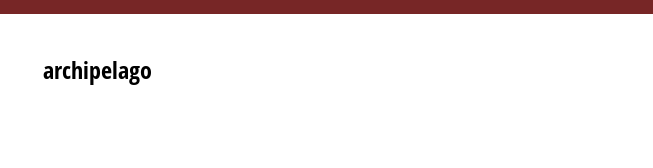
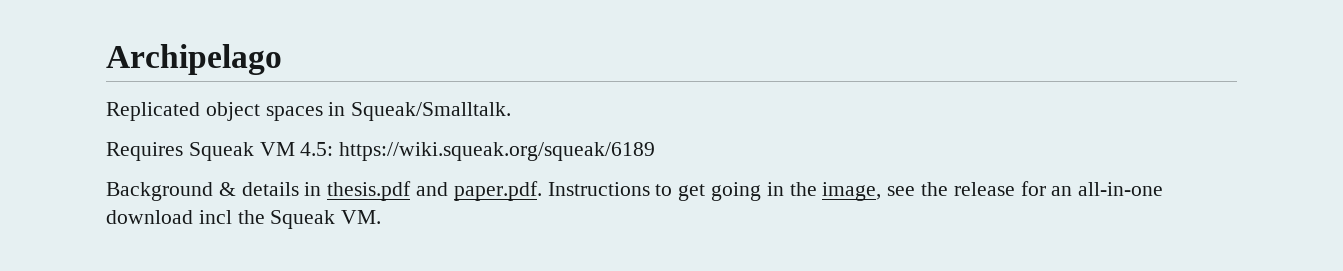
- archipelago
+ Archipelago
+ Replicated object spaces in Squeak/Smalltalk.
+ Requires Squeak VM 4.5: https://wiki.squeak.org/squeak/6189
+ Background & details in thesis.pdf and paper.pdf. Instructions to get going in the image, see the release for an all-in-one download incl the Squeak VM.

